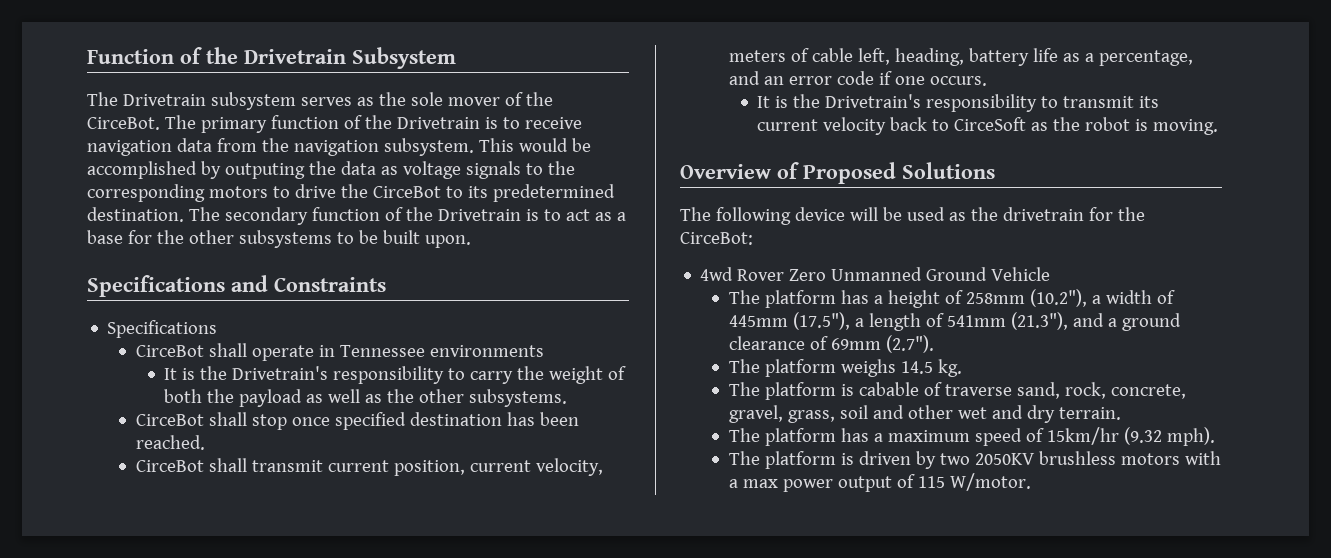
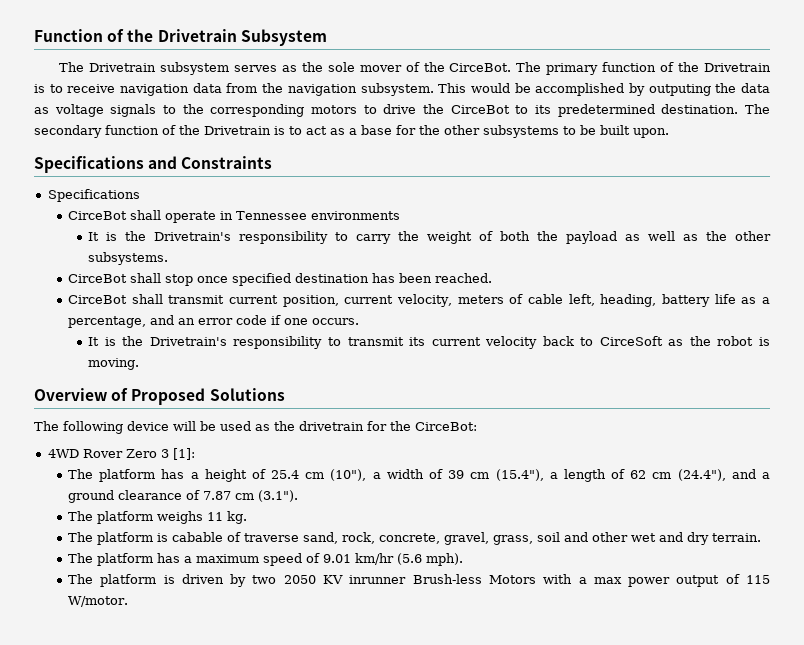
- 4wd Rover Zero Unmanned Ground Vehicle
+ 4WD Rover Zero 3 [1]:
- The platform has a height of 258mm (10.2"), a width of 445mm (17.5"), a length of 541mm (21.3"), and a ground clearance of 69mm (2.7").
+ The platform has a height of 25.4 cm (10"), a width of 39 cm (15.4"), a length of 62 cm (24.4"), and a ground clearance of 7.87 cm (3.1").
- The platform weighs 14.5 kg.
+ The platform weighs 11 kg.
- The platform has a maximum speed of 15km/hr (9.32 mph).
+ The platform has a maximum speed of 9.01 km/hr (5.6 mph).
- The platform is driven by two 2050KV brushless motors with a max power output of 115 W/motor.
+ The platform is driven by two 2050 KV inrunner Brush-less Motors with a max power output of 115 W/motor.

